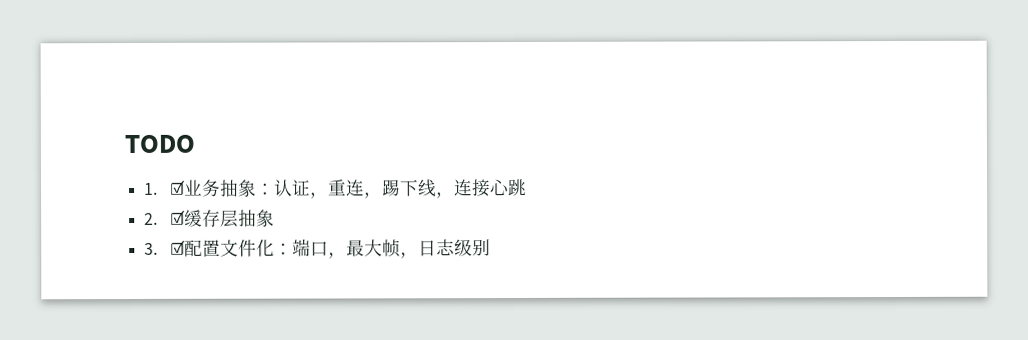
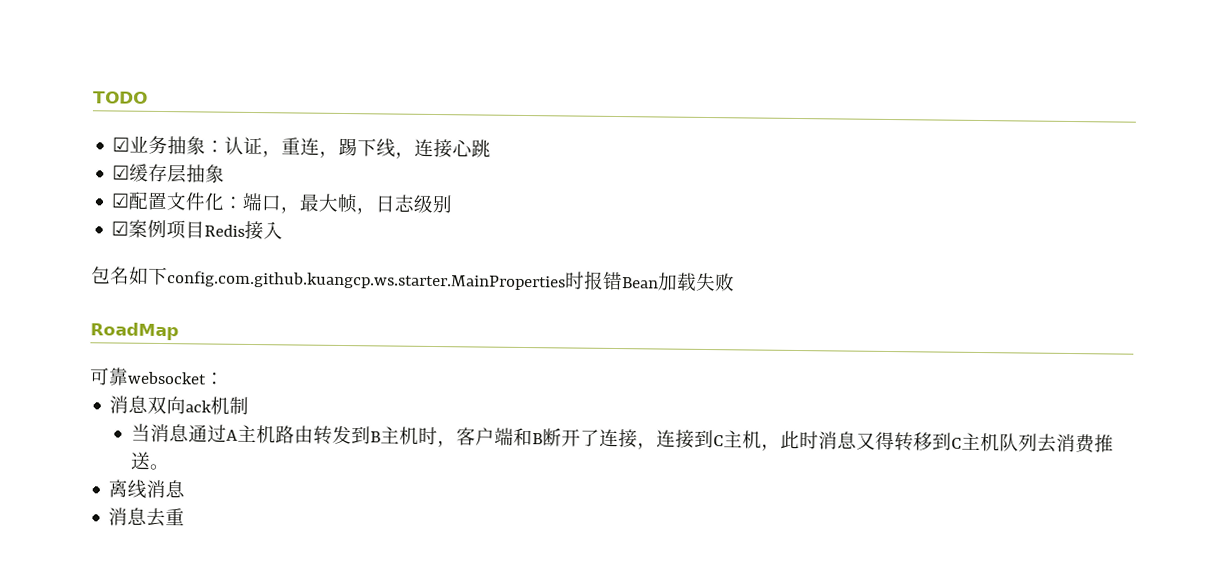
- 1. ☑业务抽象：认证，重连，踢下线，连接心跳
+ ☑业务抽象：认证，重连，踢下线，连接心跳
- 2. ☑缓存层抽象
+ ☑缓存层抽象
- 3. ☑配置文件化：端口，最大帧，日志级别
+ ☑配置文件化：端口，最大帧，日志级别
+ ☑案例项目Redis接入
+ 包名如下config.com.github.kuangcp.ws.starter.MainProperties时报错Bean加载失败
+ RoadMap
+ 可靠websocket：
+ 消息双向ack机制
+ 当消息通过A主机路由转发到B主机时，客户端和B断开了连接，连接到C主机，此时消息又得转移到C主机队列去消费推送。
+ 离线消息
+ 消息去重

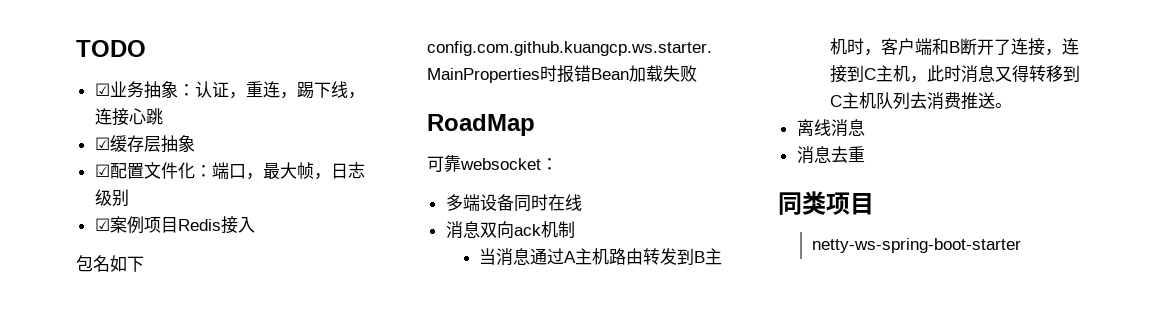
+ 多端设备同时在线
+ 同类项目
+ netty-ws-spring-boot-starter

